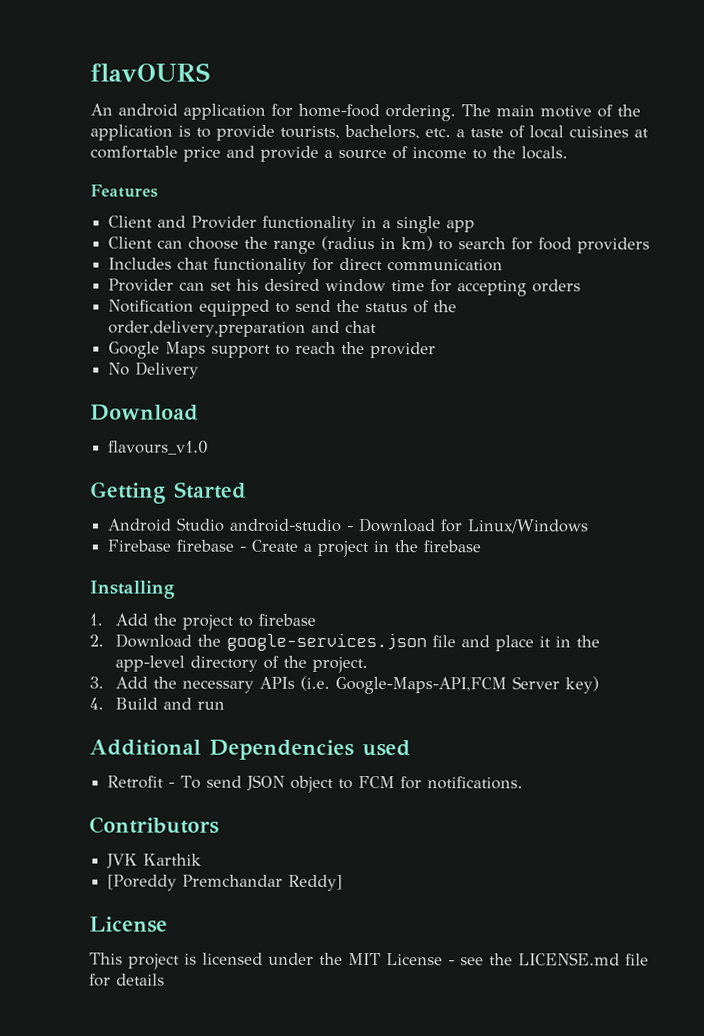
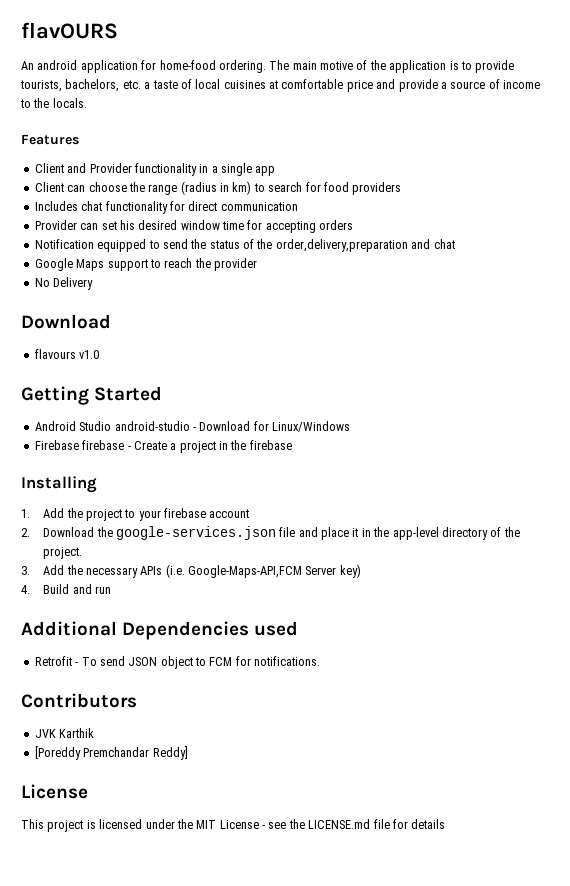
- flavours_v1.0
+ flavours v1.0
- 1. Add the project to firebase
+ 1. Add the project to your firebase account

